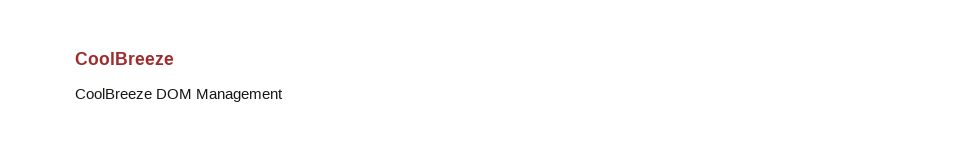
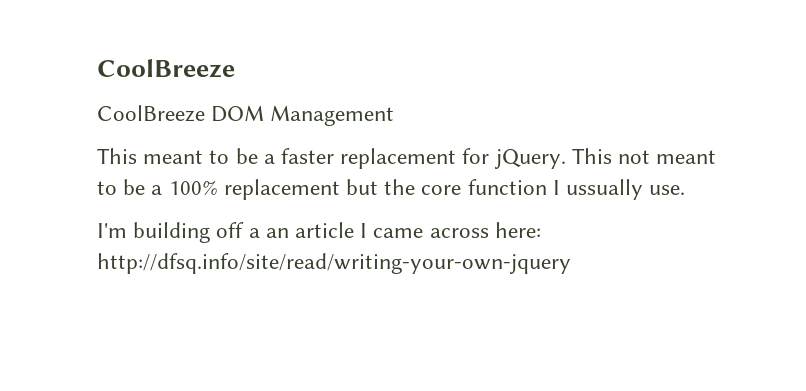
+ This meant to be a faster replacement for jQuery. This not meant to be a 100% replacement but the core function I ussually use.
+ I'm building off a an article I came across here: http://dfsq.info/site/read/writing-your-own-jquery

